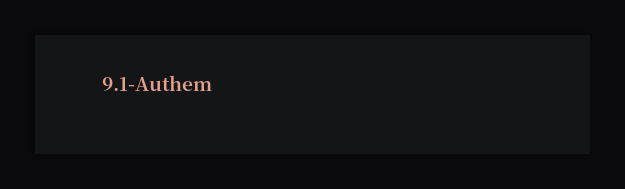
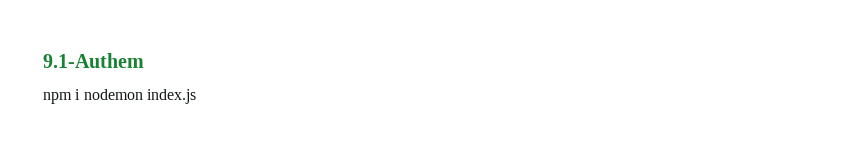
+ npm i nodemon index.js

